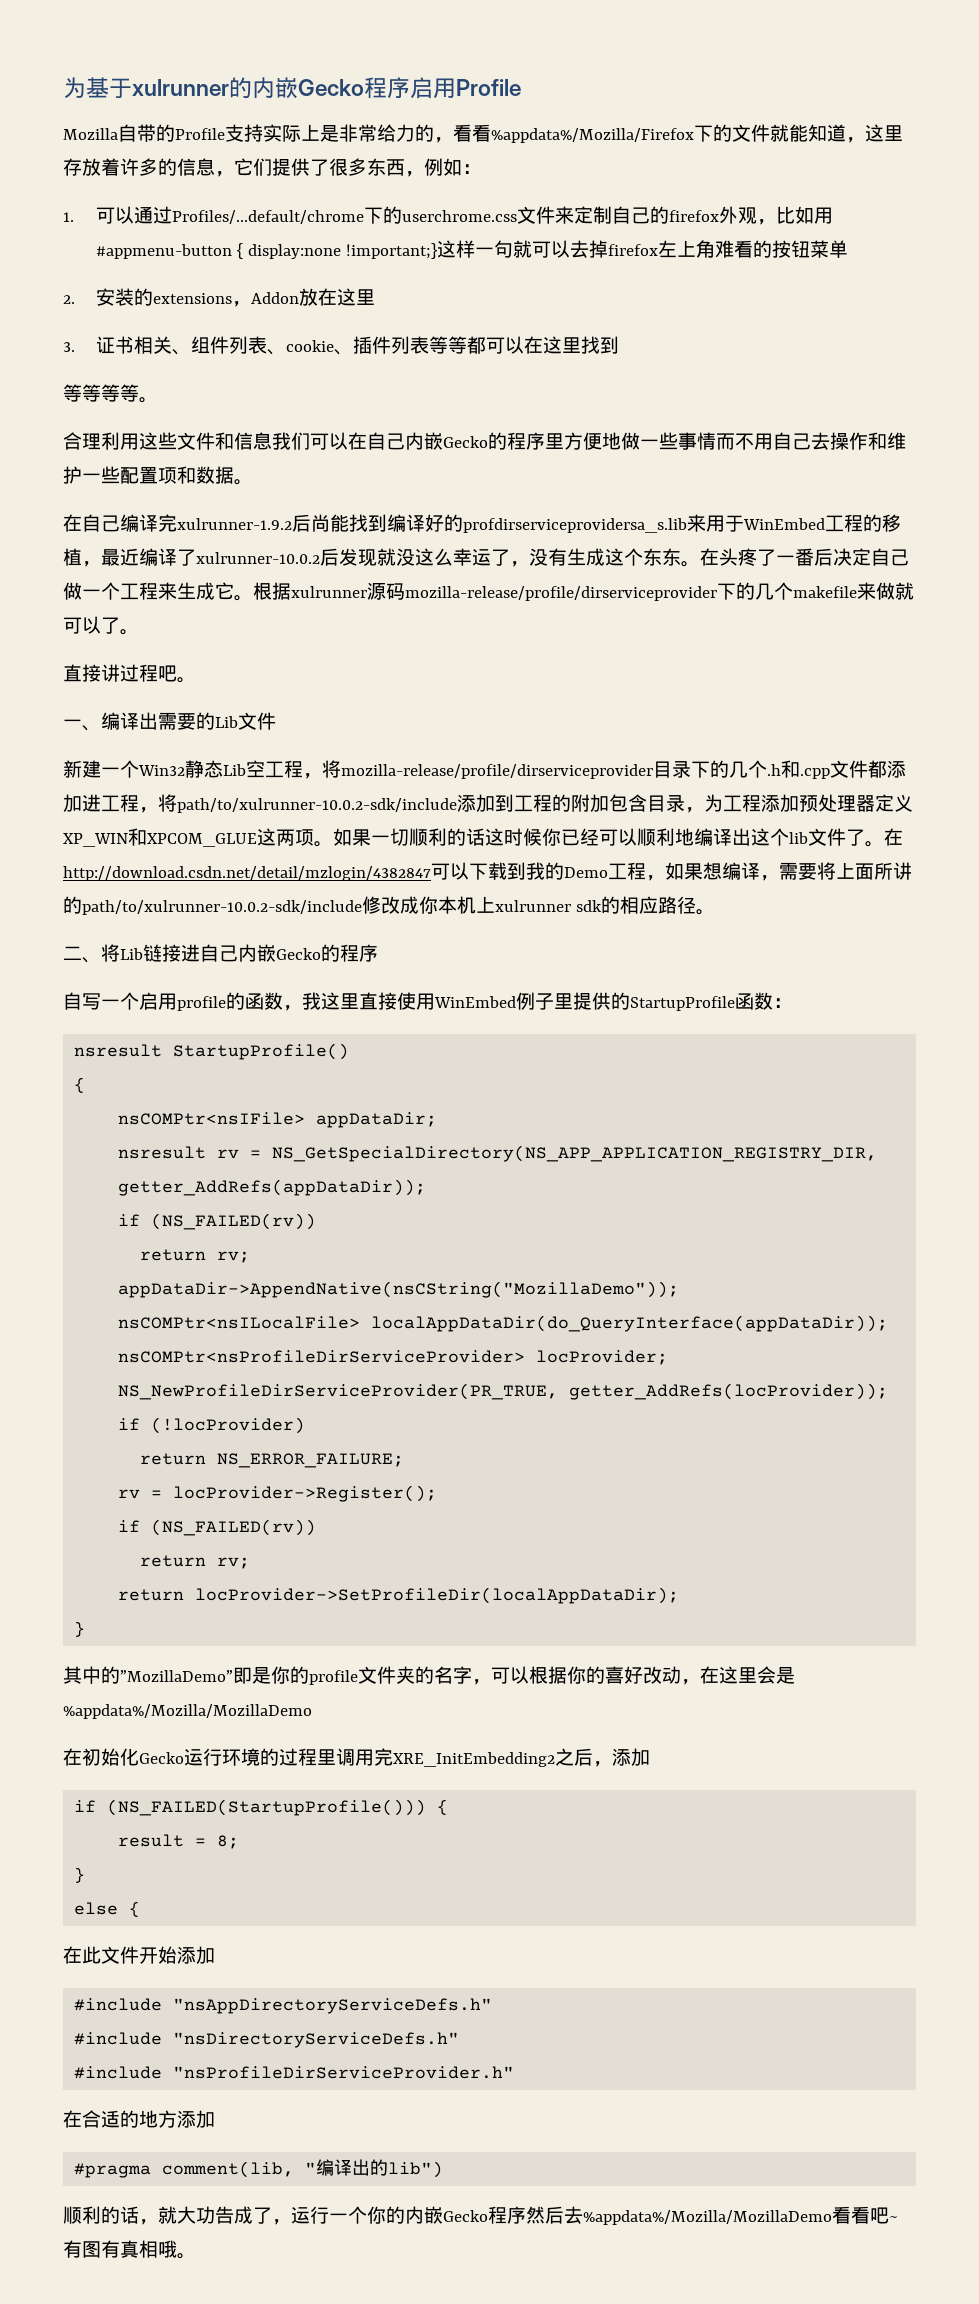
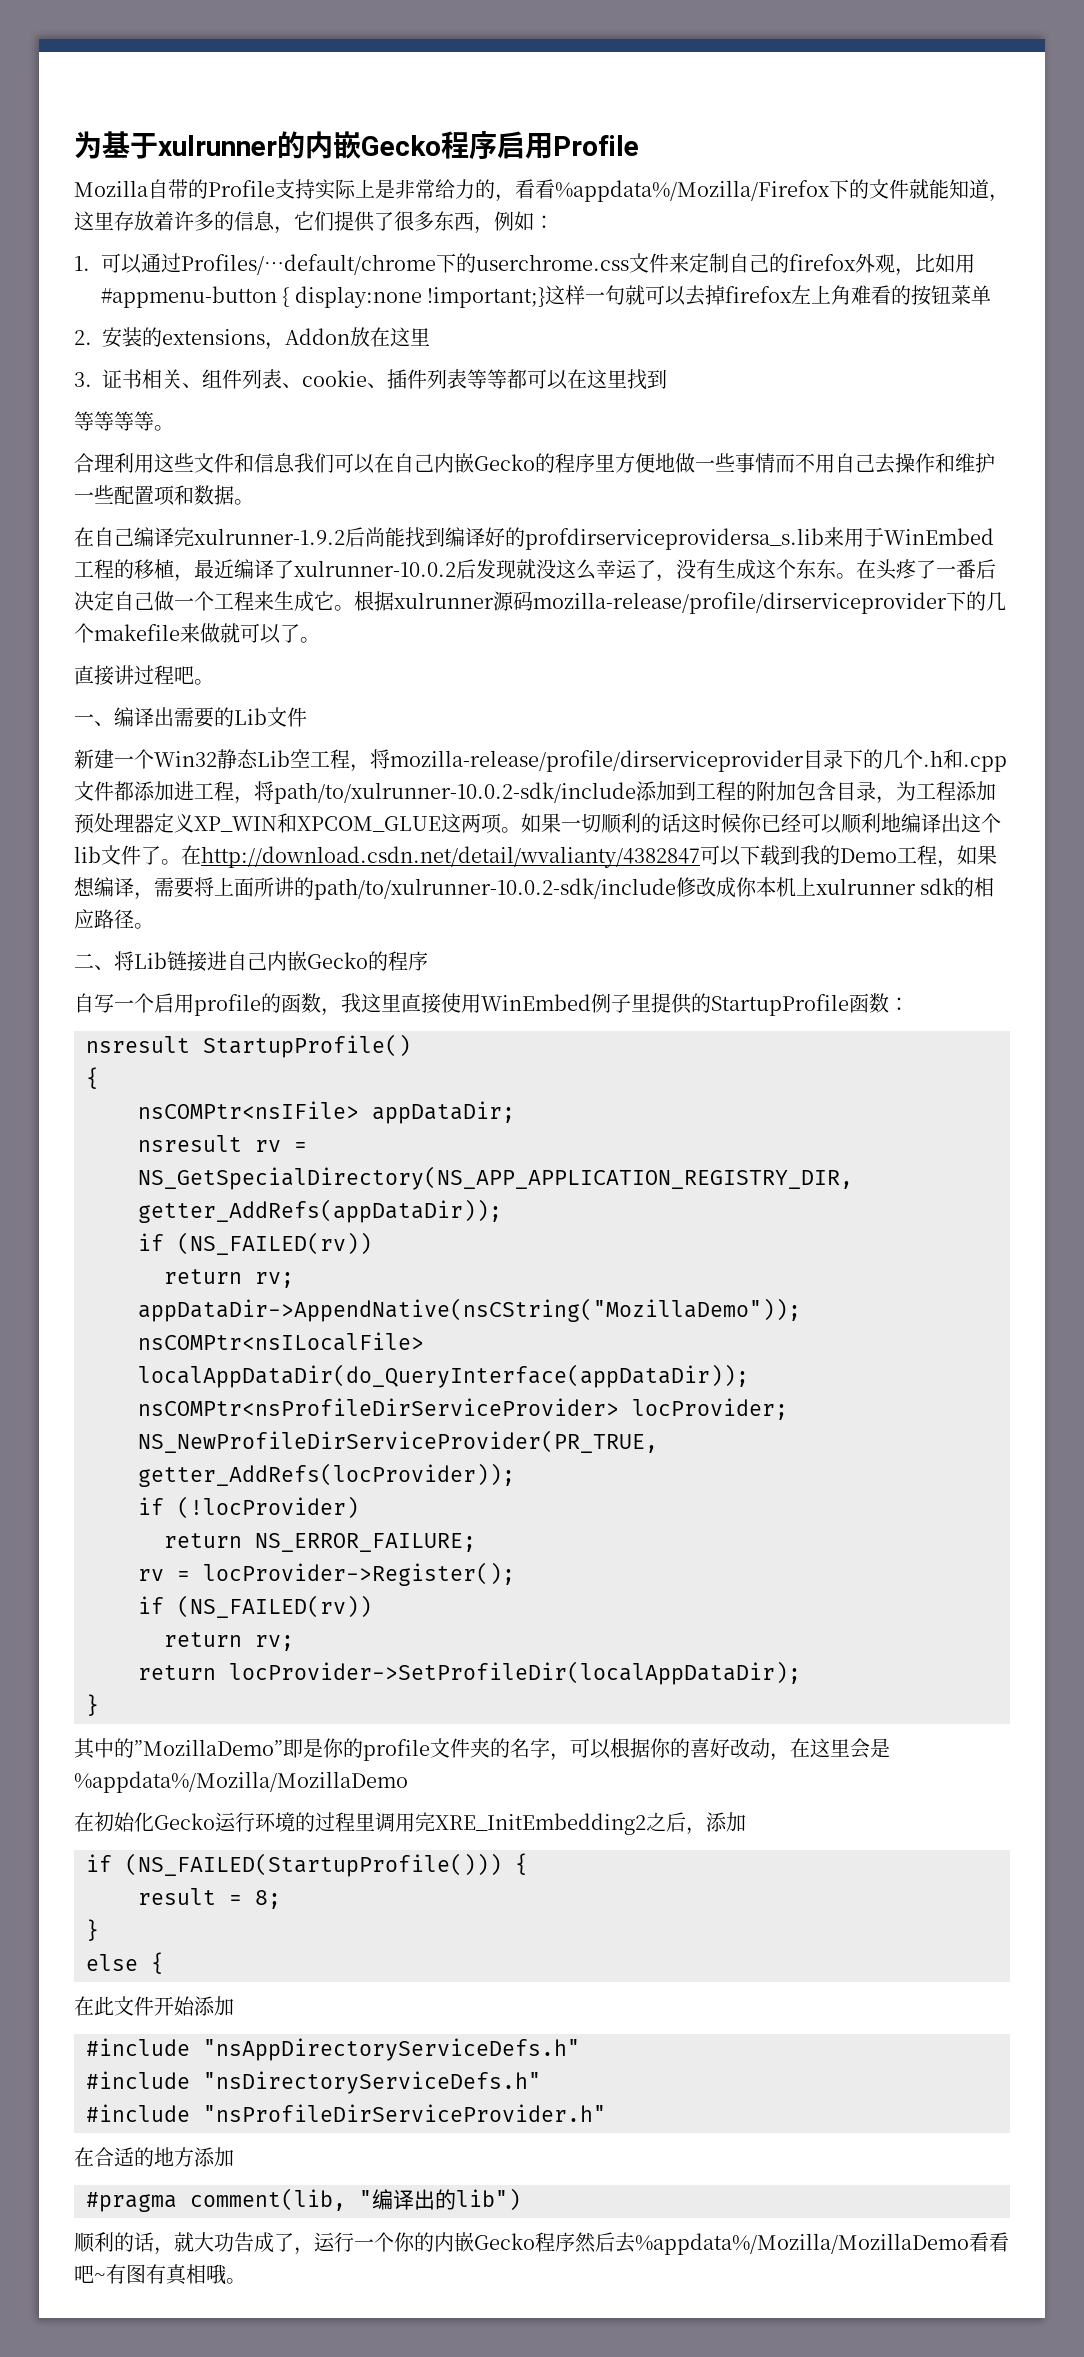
- 在http://download.csdn.net/detail/mzlogin/4382847可以下载到我的Demo工程，如果想编译，需要将上面所讲的path/to/xulrunner-10.0.2-sdk/include修改成你本机上xulrunner sdk的相应路径。
+ 在http://download.csdn.net/detail/wvalianty/4382847可以下载到我的Demo工程，如果想编译，需要将上面所讲的path/to/xulrunner-10.0.2-sdk/include修改成你本机上xulrunner sdk的相应路径。

